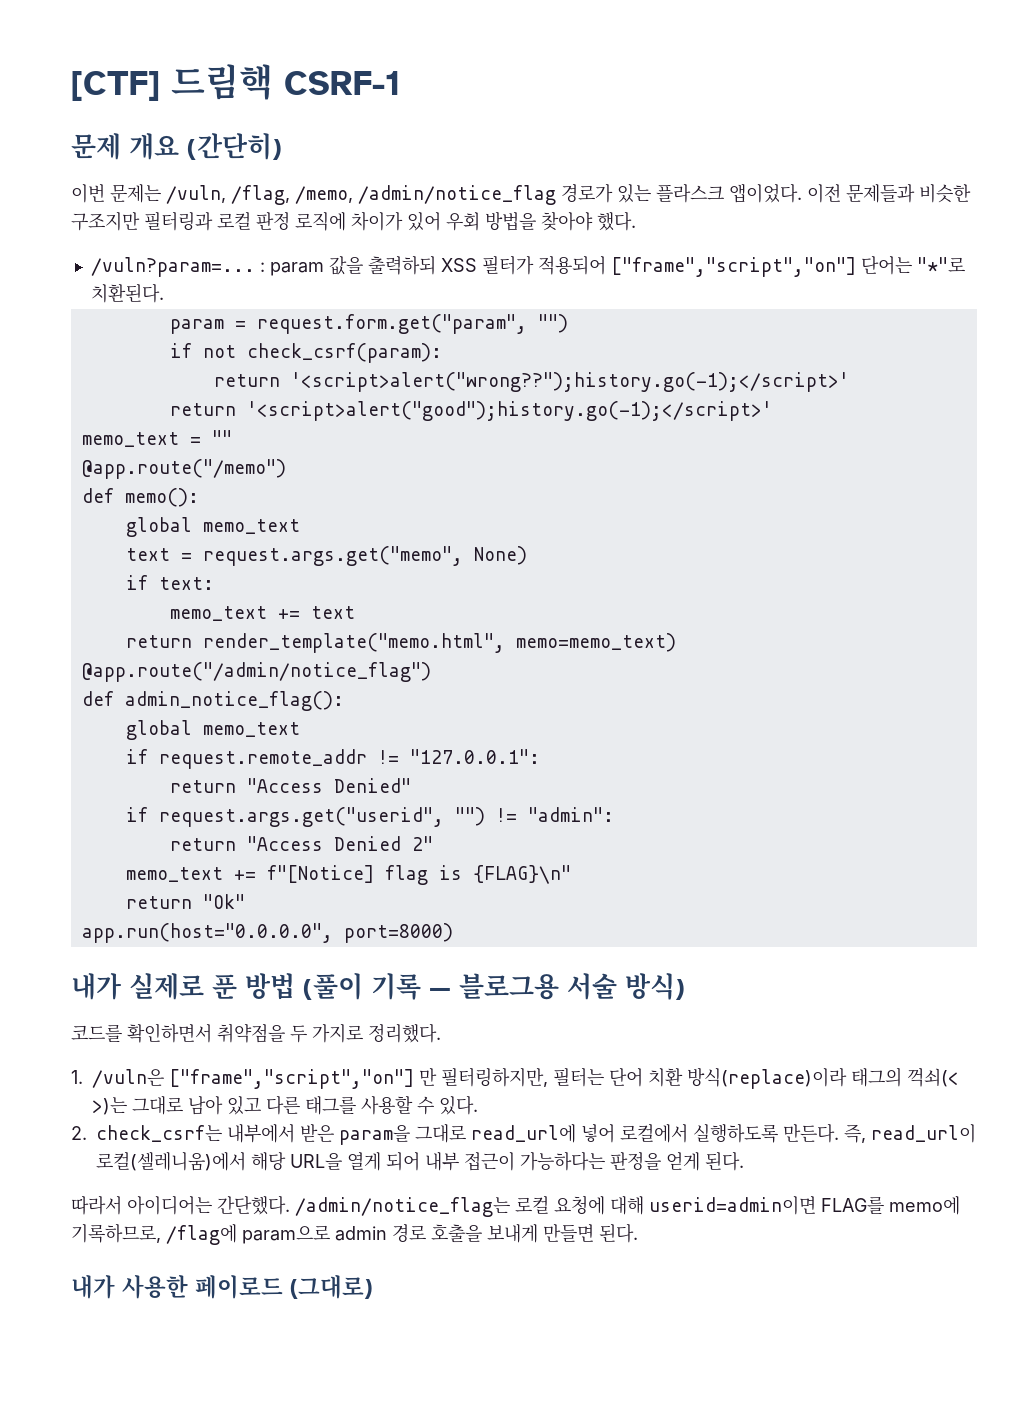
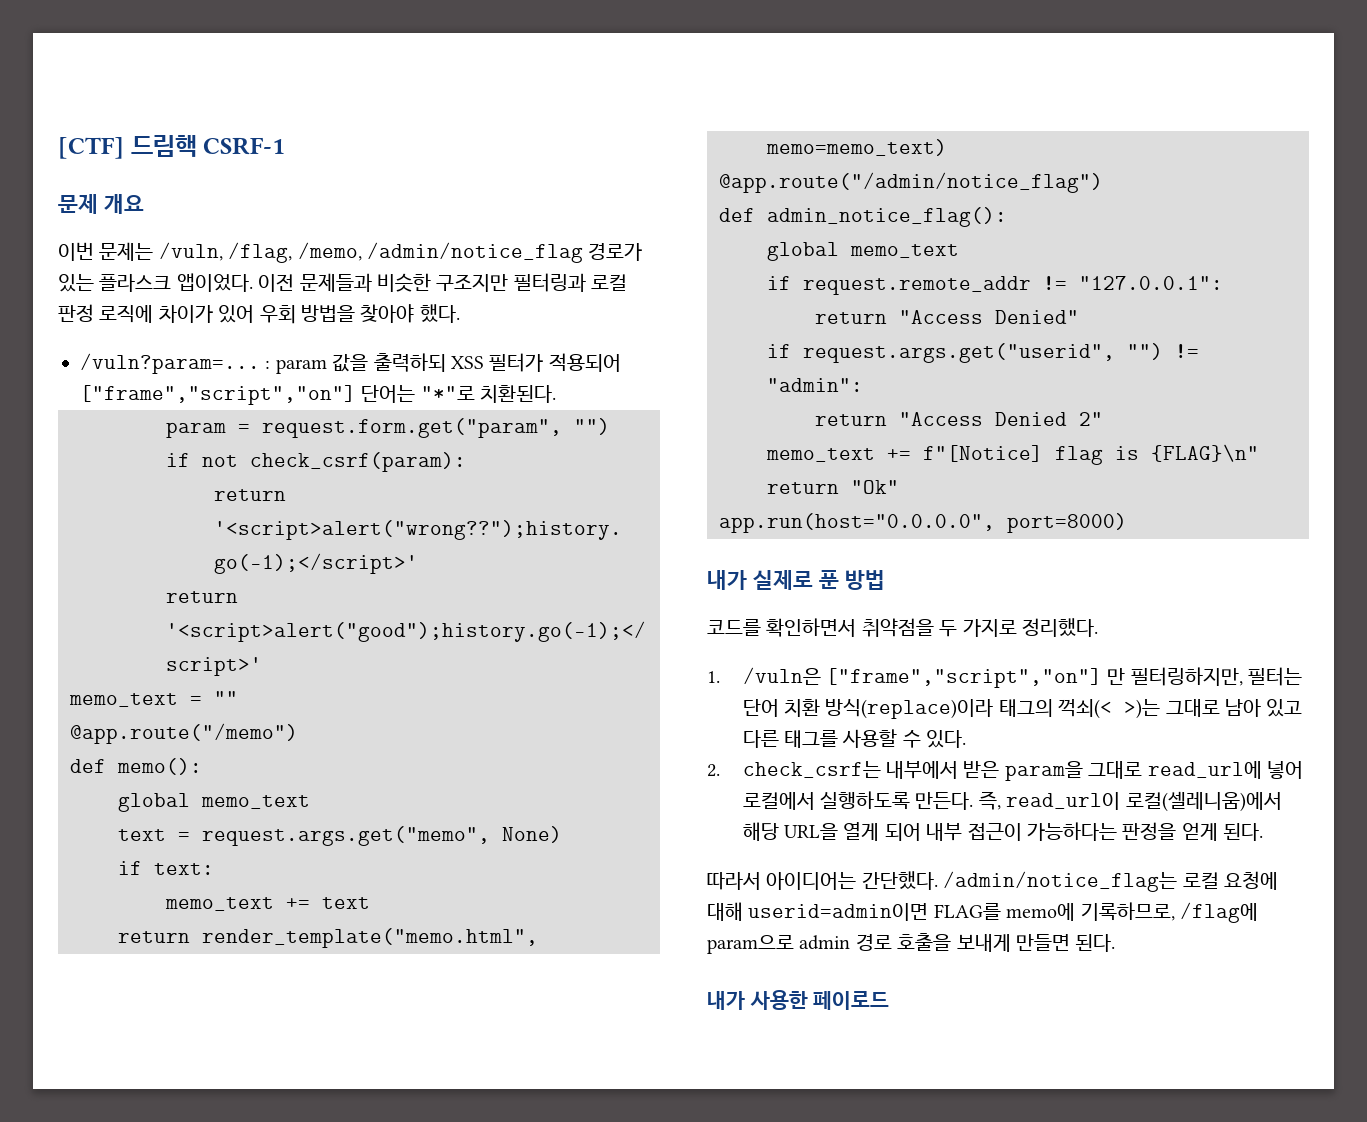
- 문제 개요 (간단히)
+ 문제 개요
- 내가 실제로 푼 방법 (풀이 기록 — 블로그용 서술 방식)
+ 내가 실제로 푼 방법
- 내가 사용한 페이로드 (그대로)
+ 내가 사용한 페이로드

